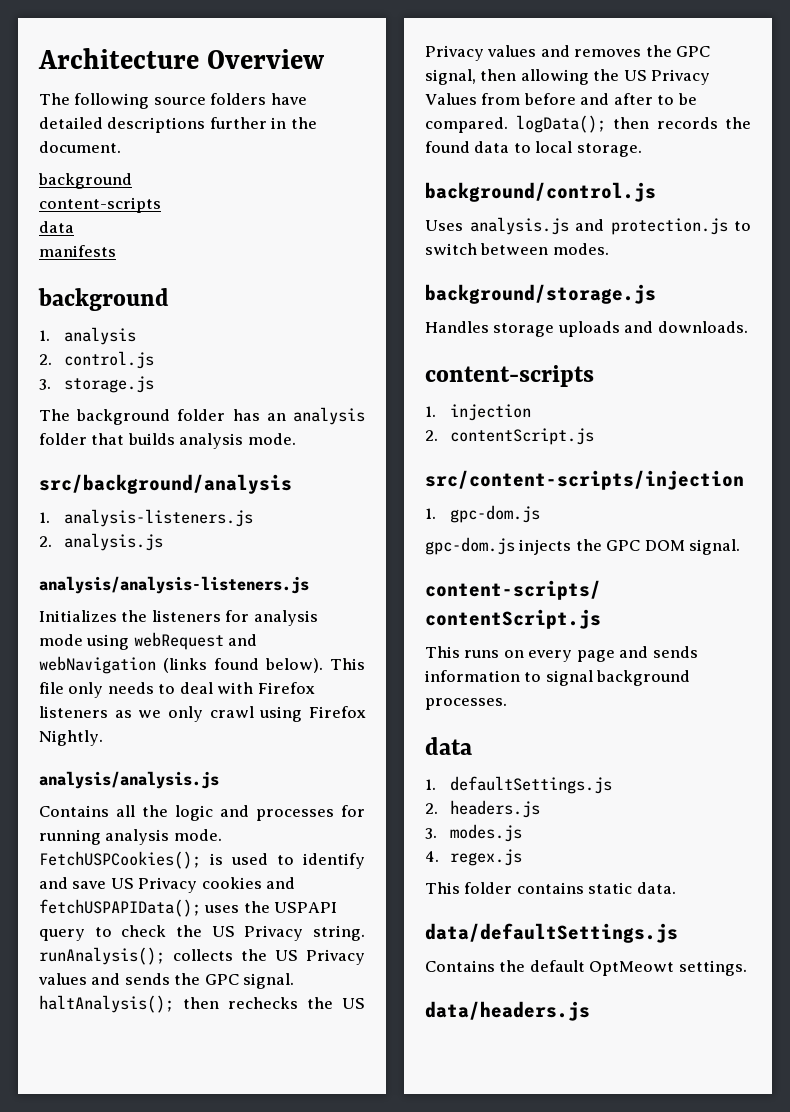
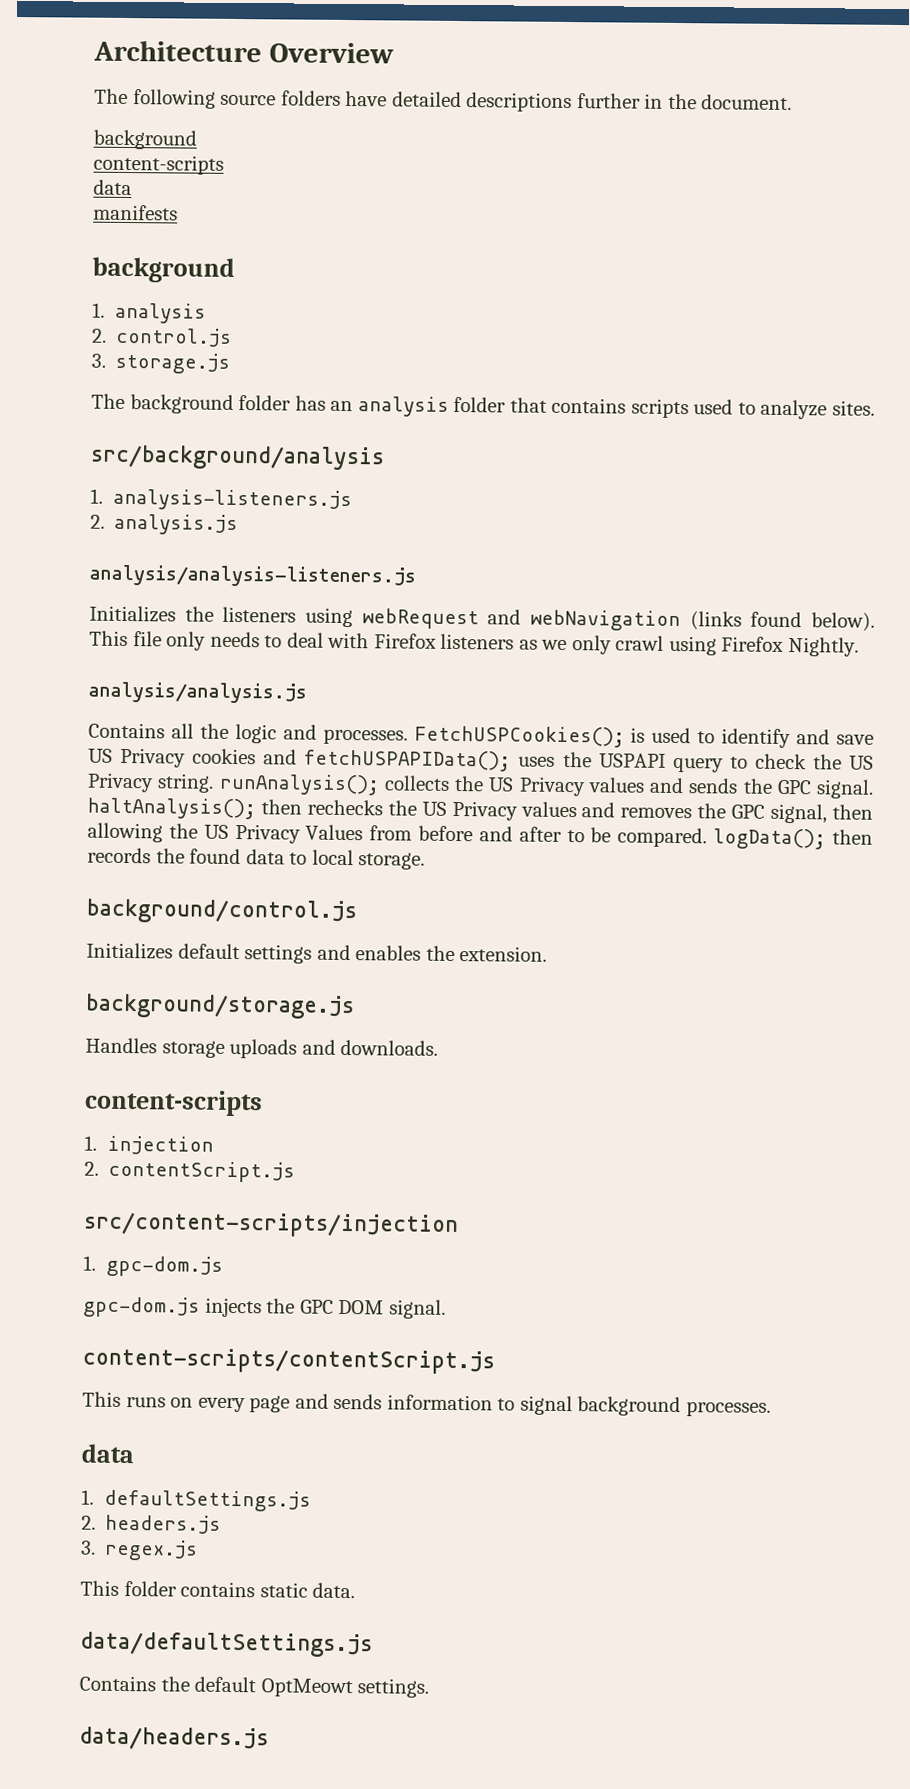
- The background folder has an analysis folder that builds analysis mode.
+ The background folder has an analysis folder that contains scripts used to analyze sites.
- Initializes the listeners for analysis mode using webRequest and webNavigation (links found below).
+ Initializes the listeners using webRequest and webNavigation (links found below).
- Contains all the logic and processes for running analysis mode.
+ Contains all the logic and processes.
- Uses analysis.js and protection.js to switch between modes.
+ Initializes default settings and enables the extension.
- 3. modes.js
- 4. regex.js
+ 3. regex.js

